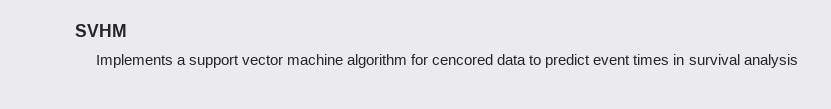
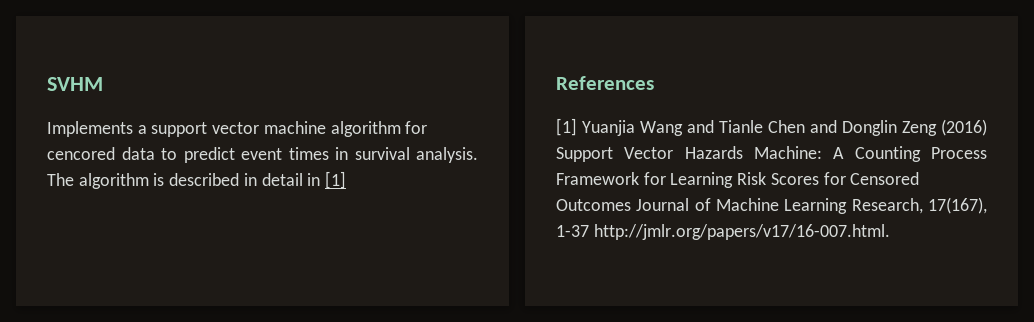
- Implements a support vector machine algorithm for cencored data to predict event times in survival analysis
+ Implements a support vector machine algorithm for cencored data to predict event times in survival analysis. The algorithm is described in detail in [1]
+ References
+ [1] Yuanjia Wang and Tianle Chen and Donglin Zeng (2016) Support Vector Hazards Machine: A Counting Process Framework for Learning Risk Scores for Censored Outcomes Journal of Machine Learning Research, 17(167), 1-37 http://jmlr.org/papers/v17/16-007.html.

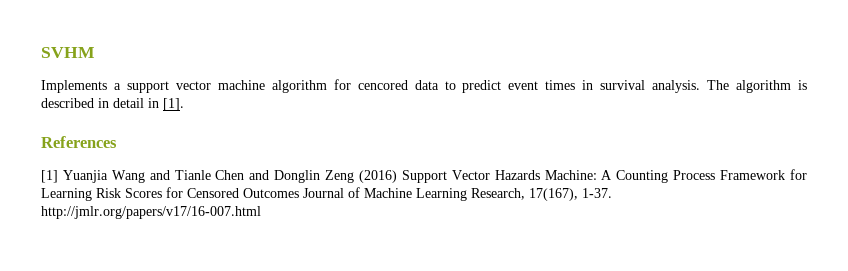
- The algorithm is described in detail in [1]
+ The algorithm is described in detail in [1].
- [1] Yuanjia Wang and Tianle Chen and Donglin Zeng (2016) Support Vector Hazards Machine: A Counting Process Framework for Learning Risk Scores for Censored Outcomes Journal of Machine Learning Research, 17(167), 1-37 http://jmlr.org/papers/v17/16-007.html.
+ [1] Yuanjia Wang and Tianle Chen and Donglin Zeng (2016) Support Vector Hazards Machine: A Counting Process Framework for Learning Risk Scores for Censored Outcomes Journal of Machine Learning Research, 17(167), 1-37. http://jmlr.org/papers/v17/16-007.html

